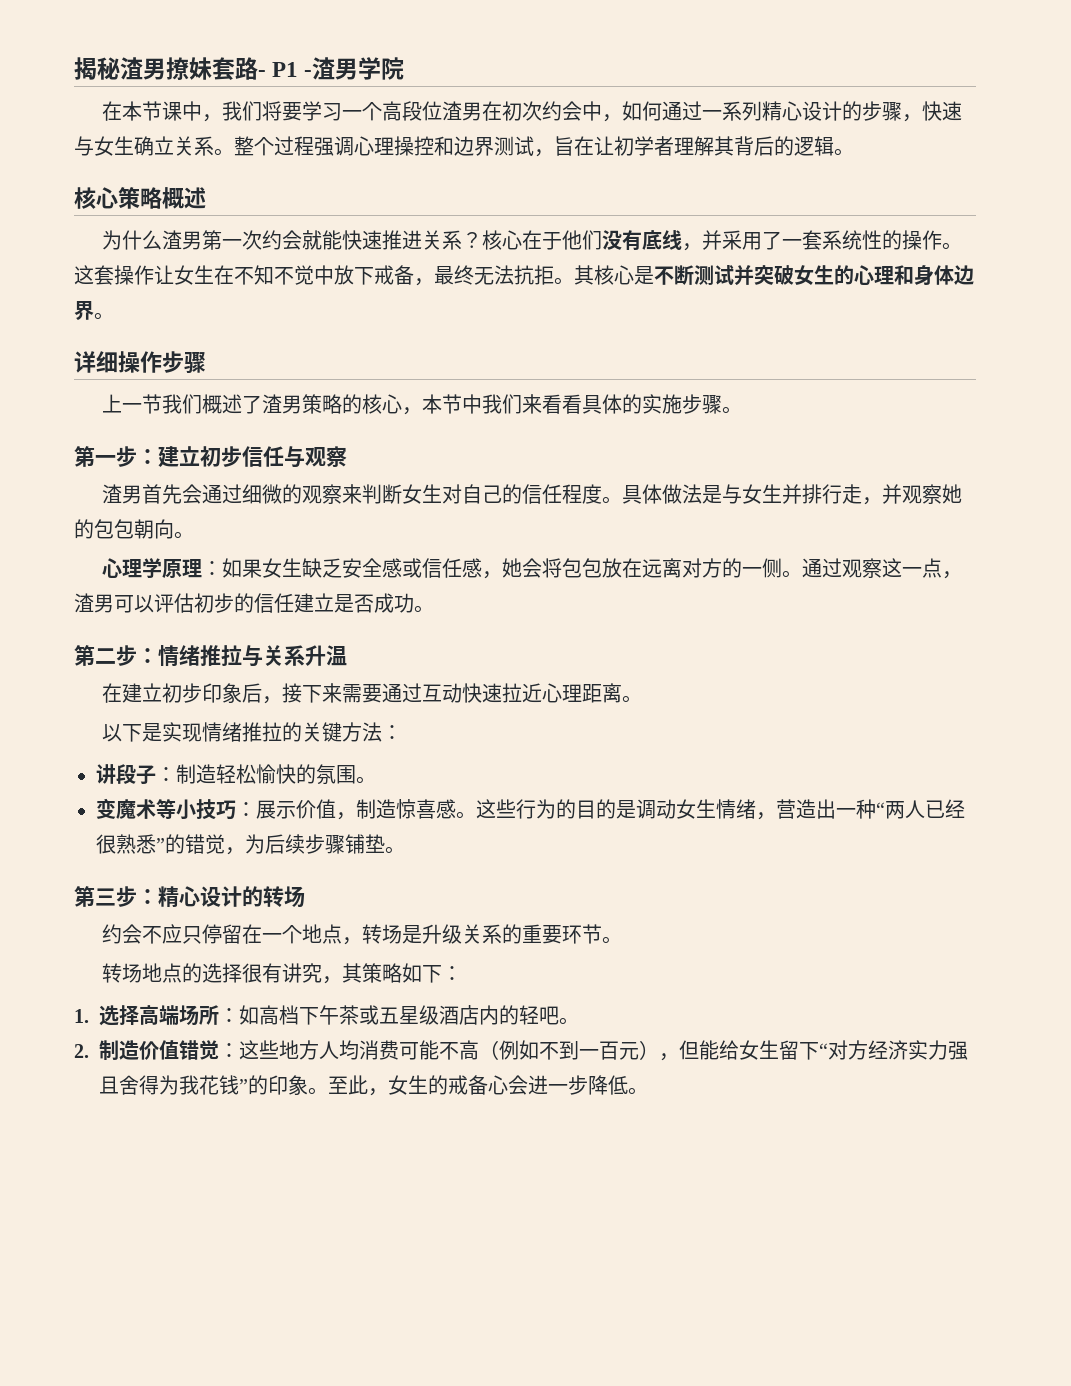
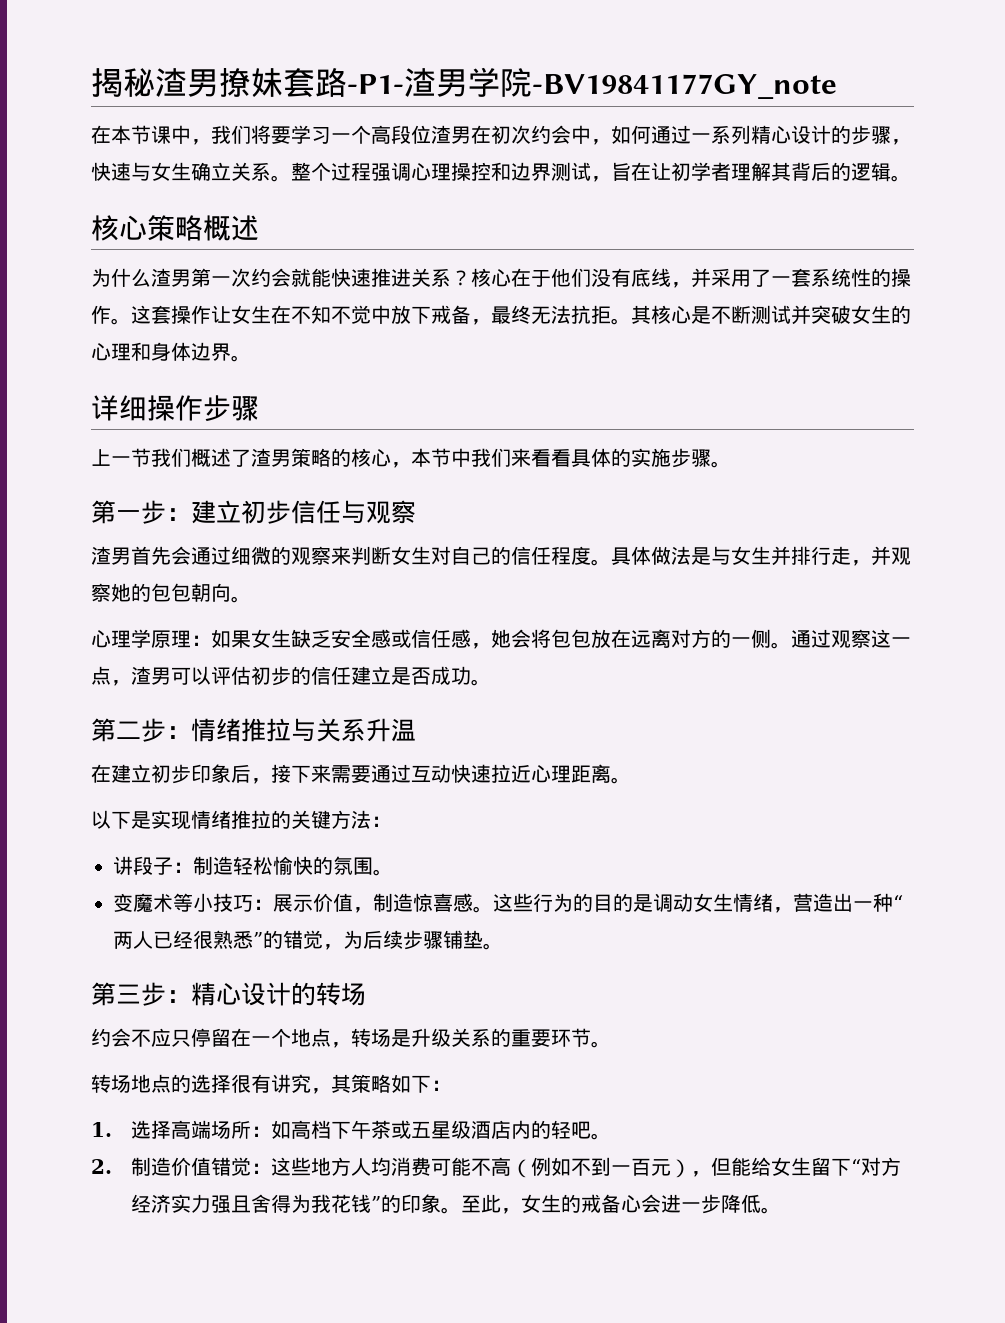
- 揭秘渣男撩妹套路- P1 -渣男学院
+ 揭秘渣男撩妹套路-P1-渣男学院-BV19841177GY_note

